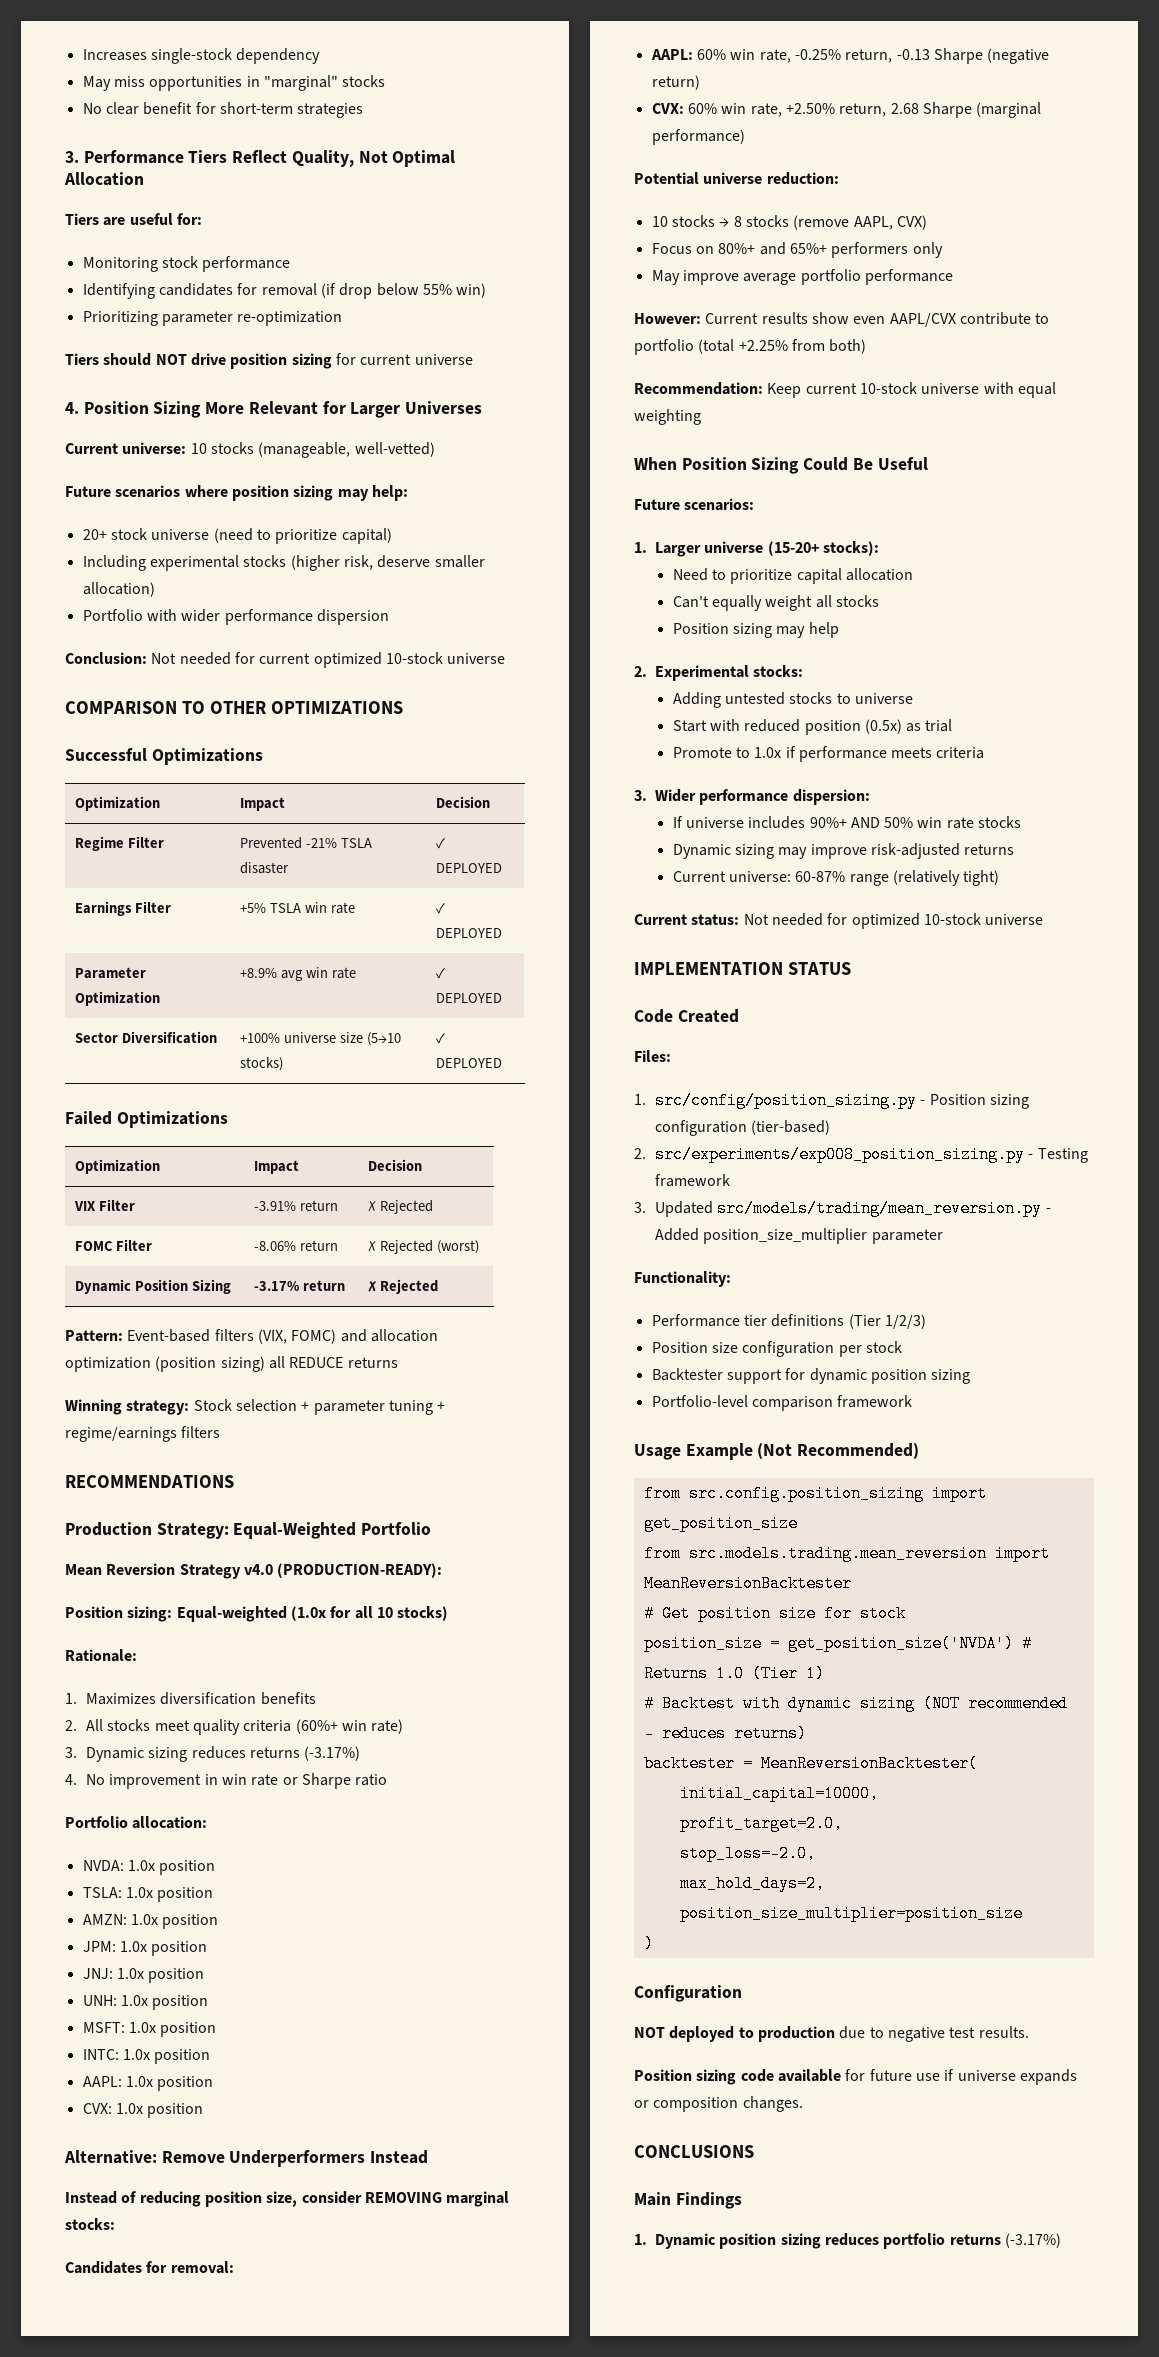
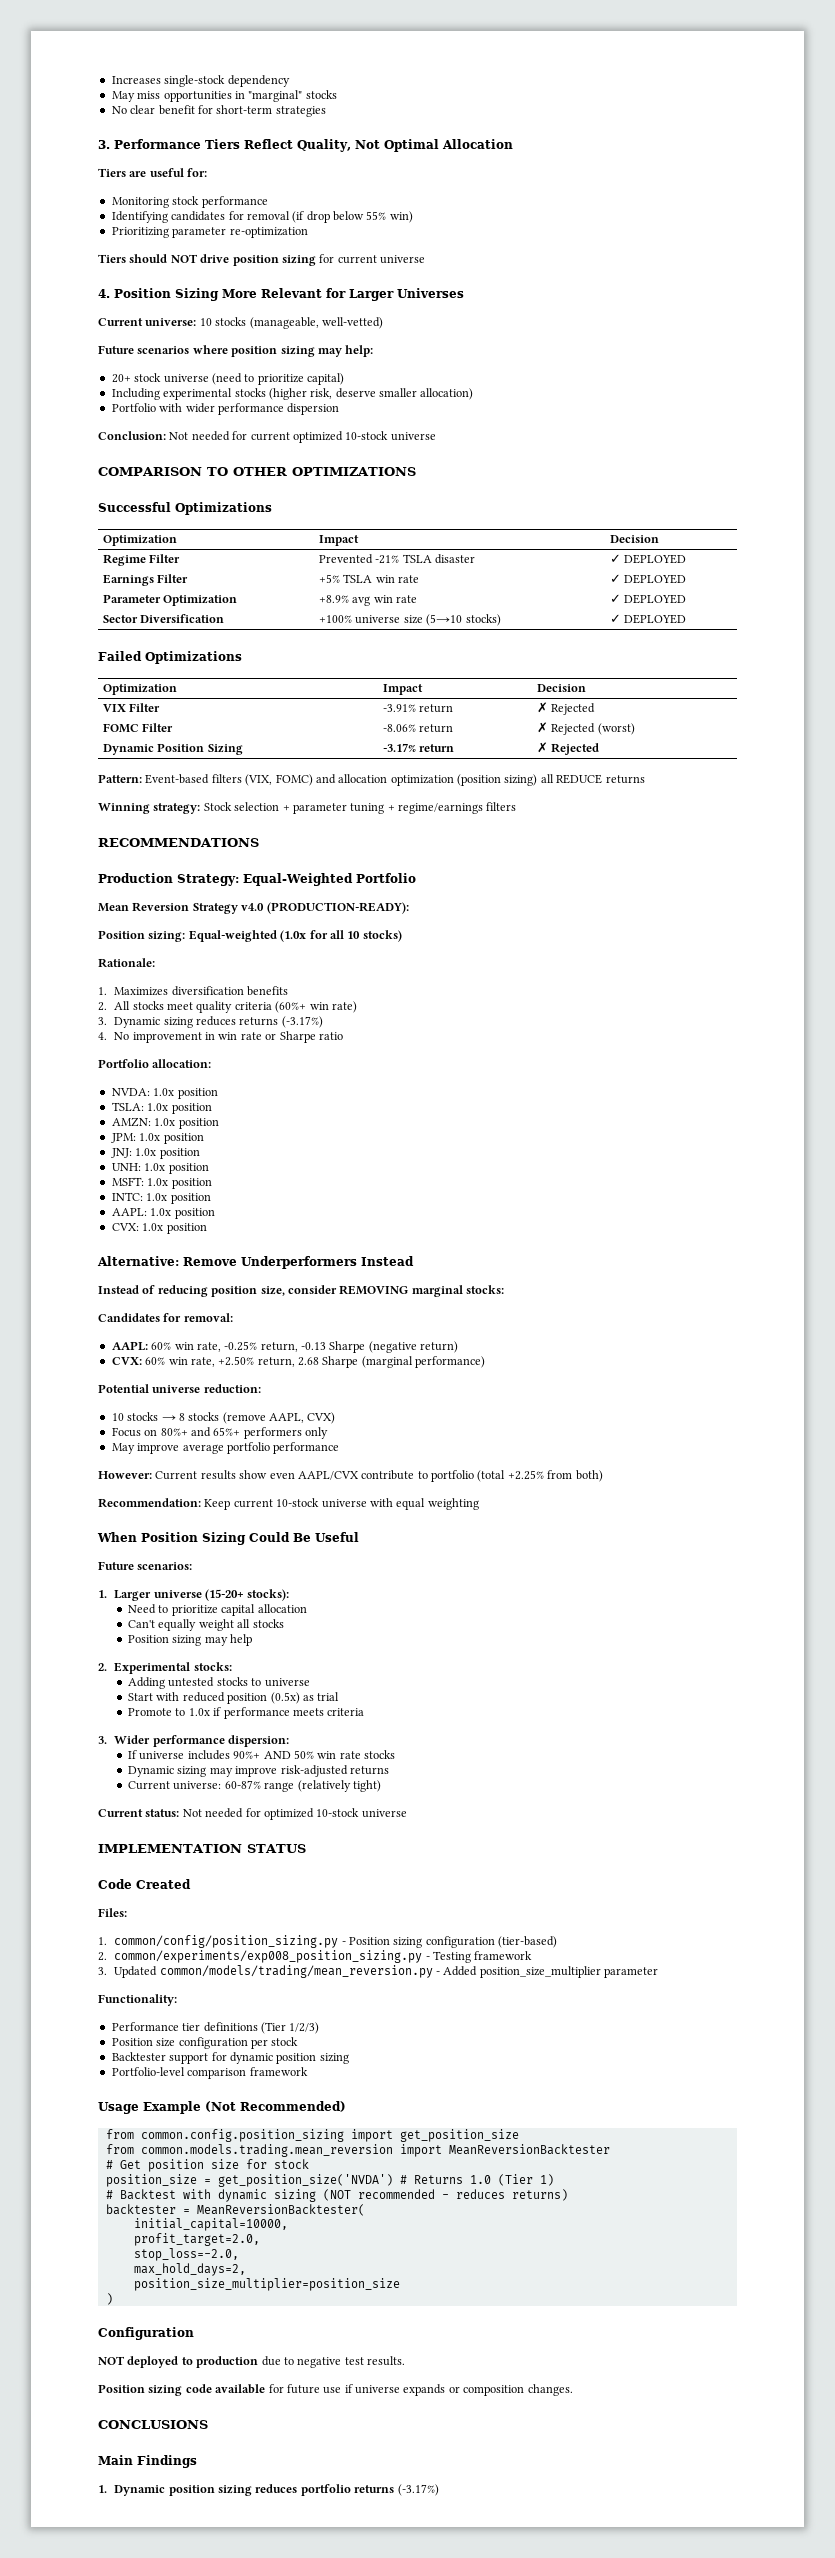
- 1. src/config/position_sizing.py - Position sizing configuration (tier-based)
+ 1. common/config/position_sizing.py - Position sizing configuration (tier-based)
- 2. src/experiments/exp008_position_sizing.py - Testing framework
+ 2. common/experiments/exp008_position_sizing.py - Testing framework
- 3. Updated src/models/trading/mean_reversion.py - Added position_size_multiplier parameter
+ 3. Updated common/models/trading/mean_reversion.py - Added position_size_multiplier parameter
- from src.config.position_sizing import get_position_size
+ from common.config.position_sizing import get_position_size
- from src.models.trading.mean_reversion import MeanReversionBacktester
+ from common.models.trading.mean_reversion import MeanReversionBacktester

